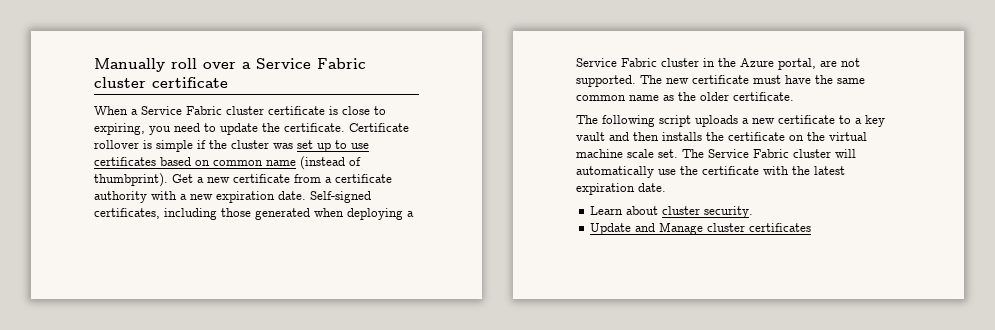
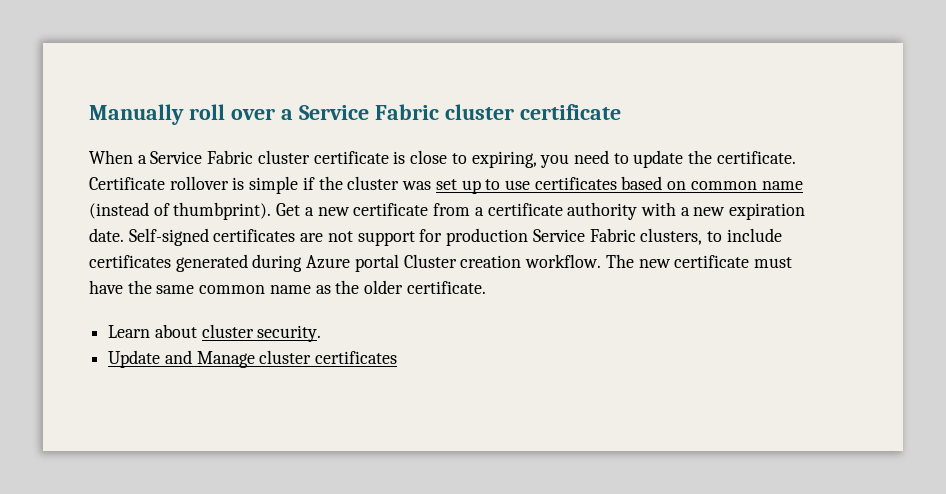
- Self-signed certificates, including those generated when deploying a Service Fabric cluster in the Azure portal, are not supported.
+ Self-signed certificates are not support for production Service Fabric clusters, to include certificates generated during Azure portal Cluster creation workflow.
- The following script uploads a new certificate to a key vault and then installs the certificate on the virtual machine scale set. The Service Fabric cluster will automatically use the certificate with the latest expiration date.

